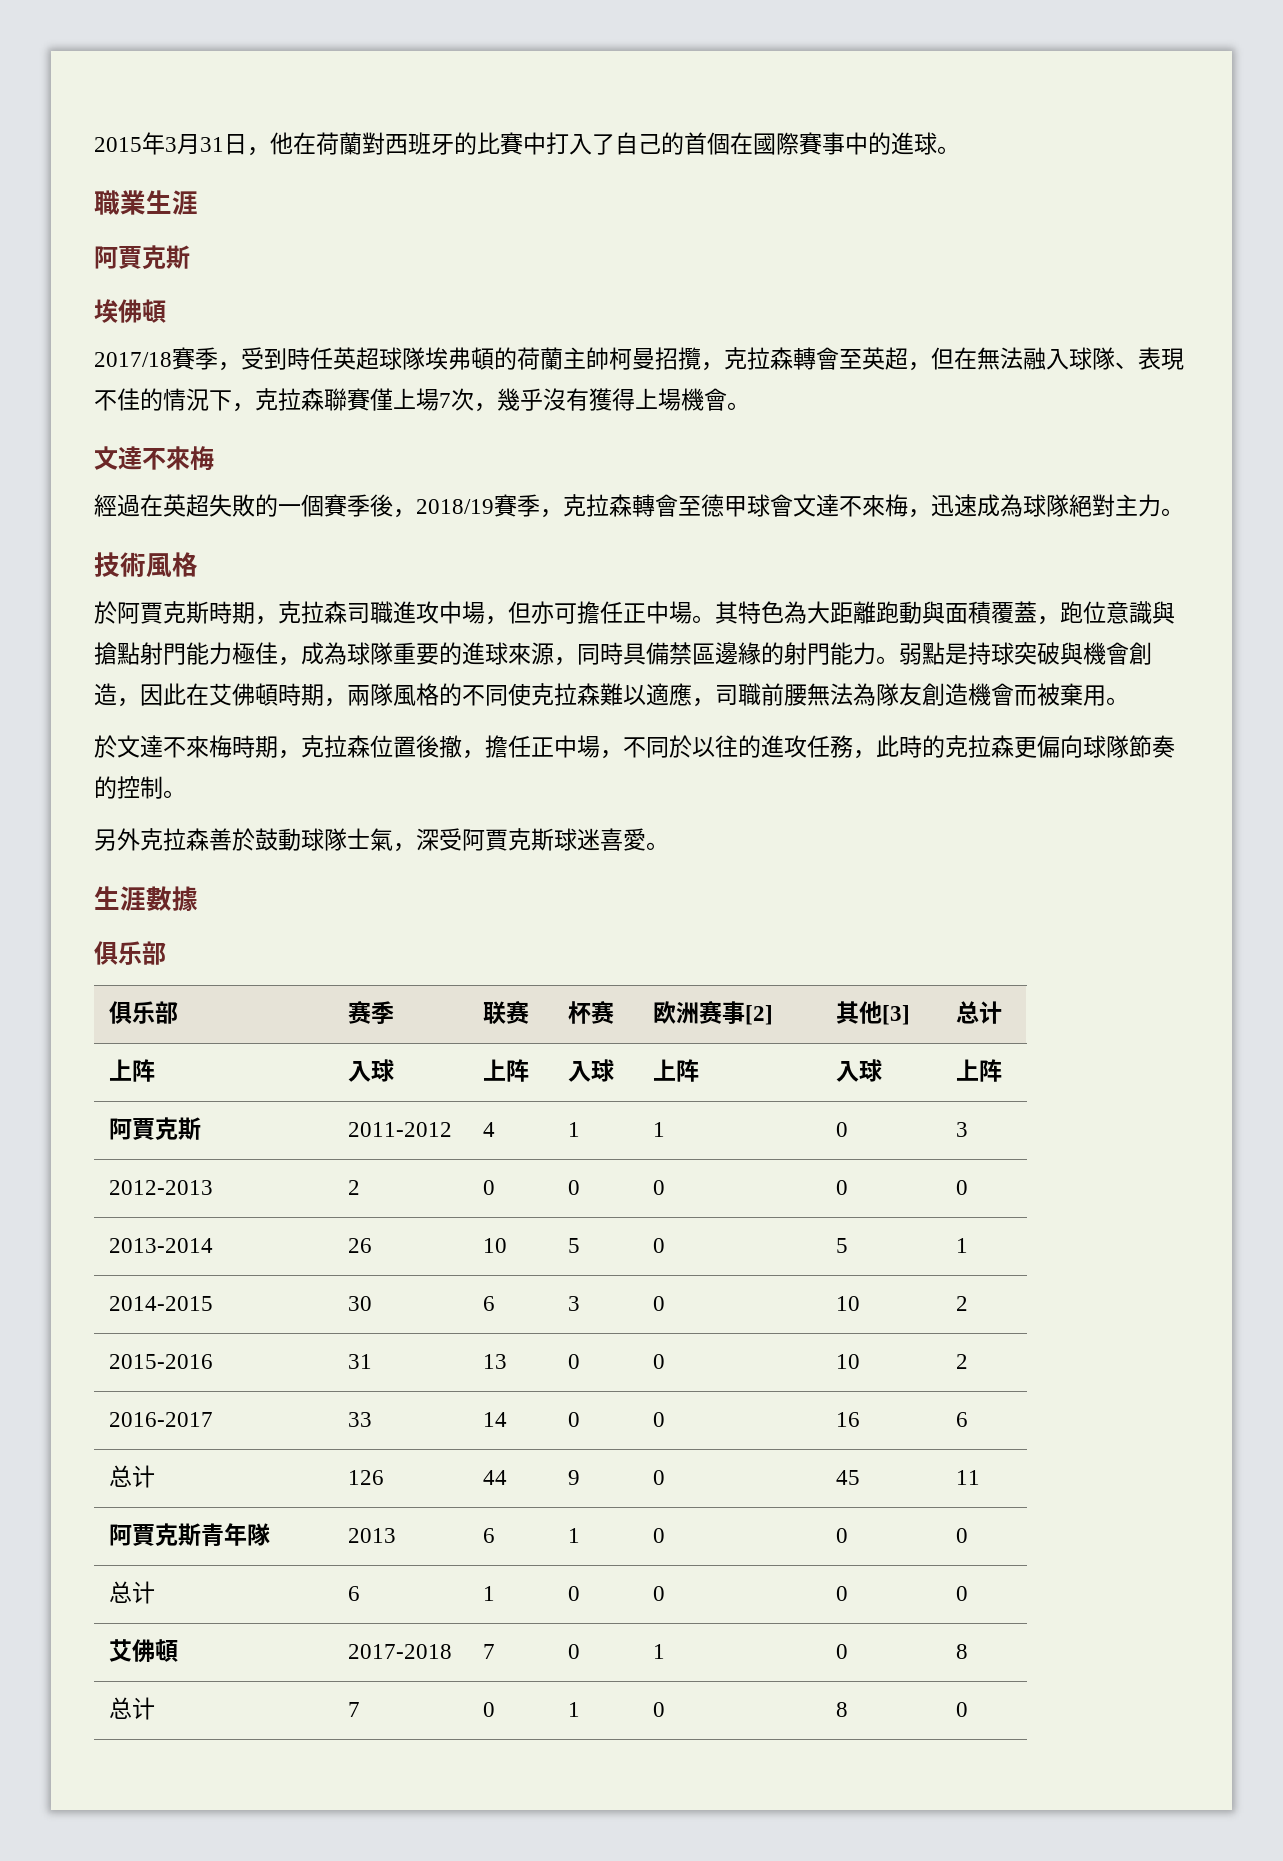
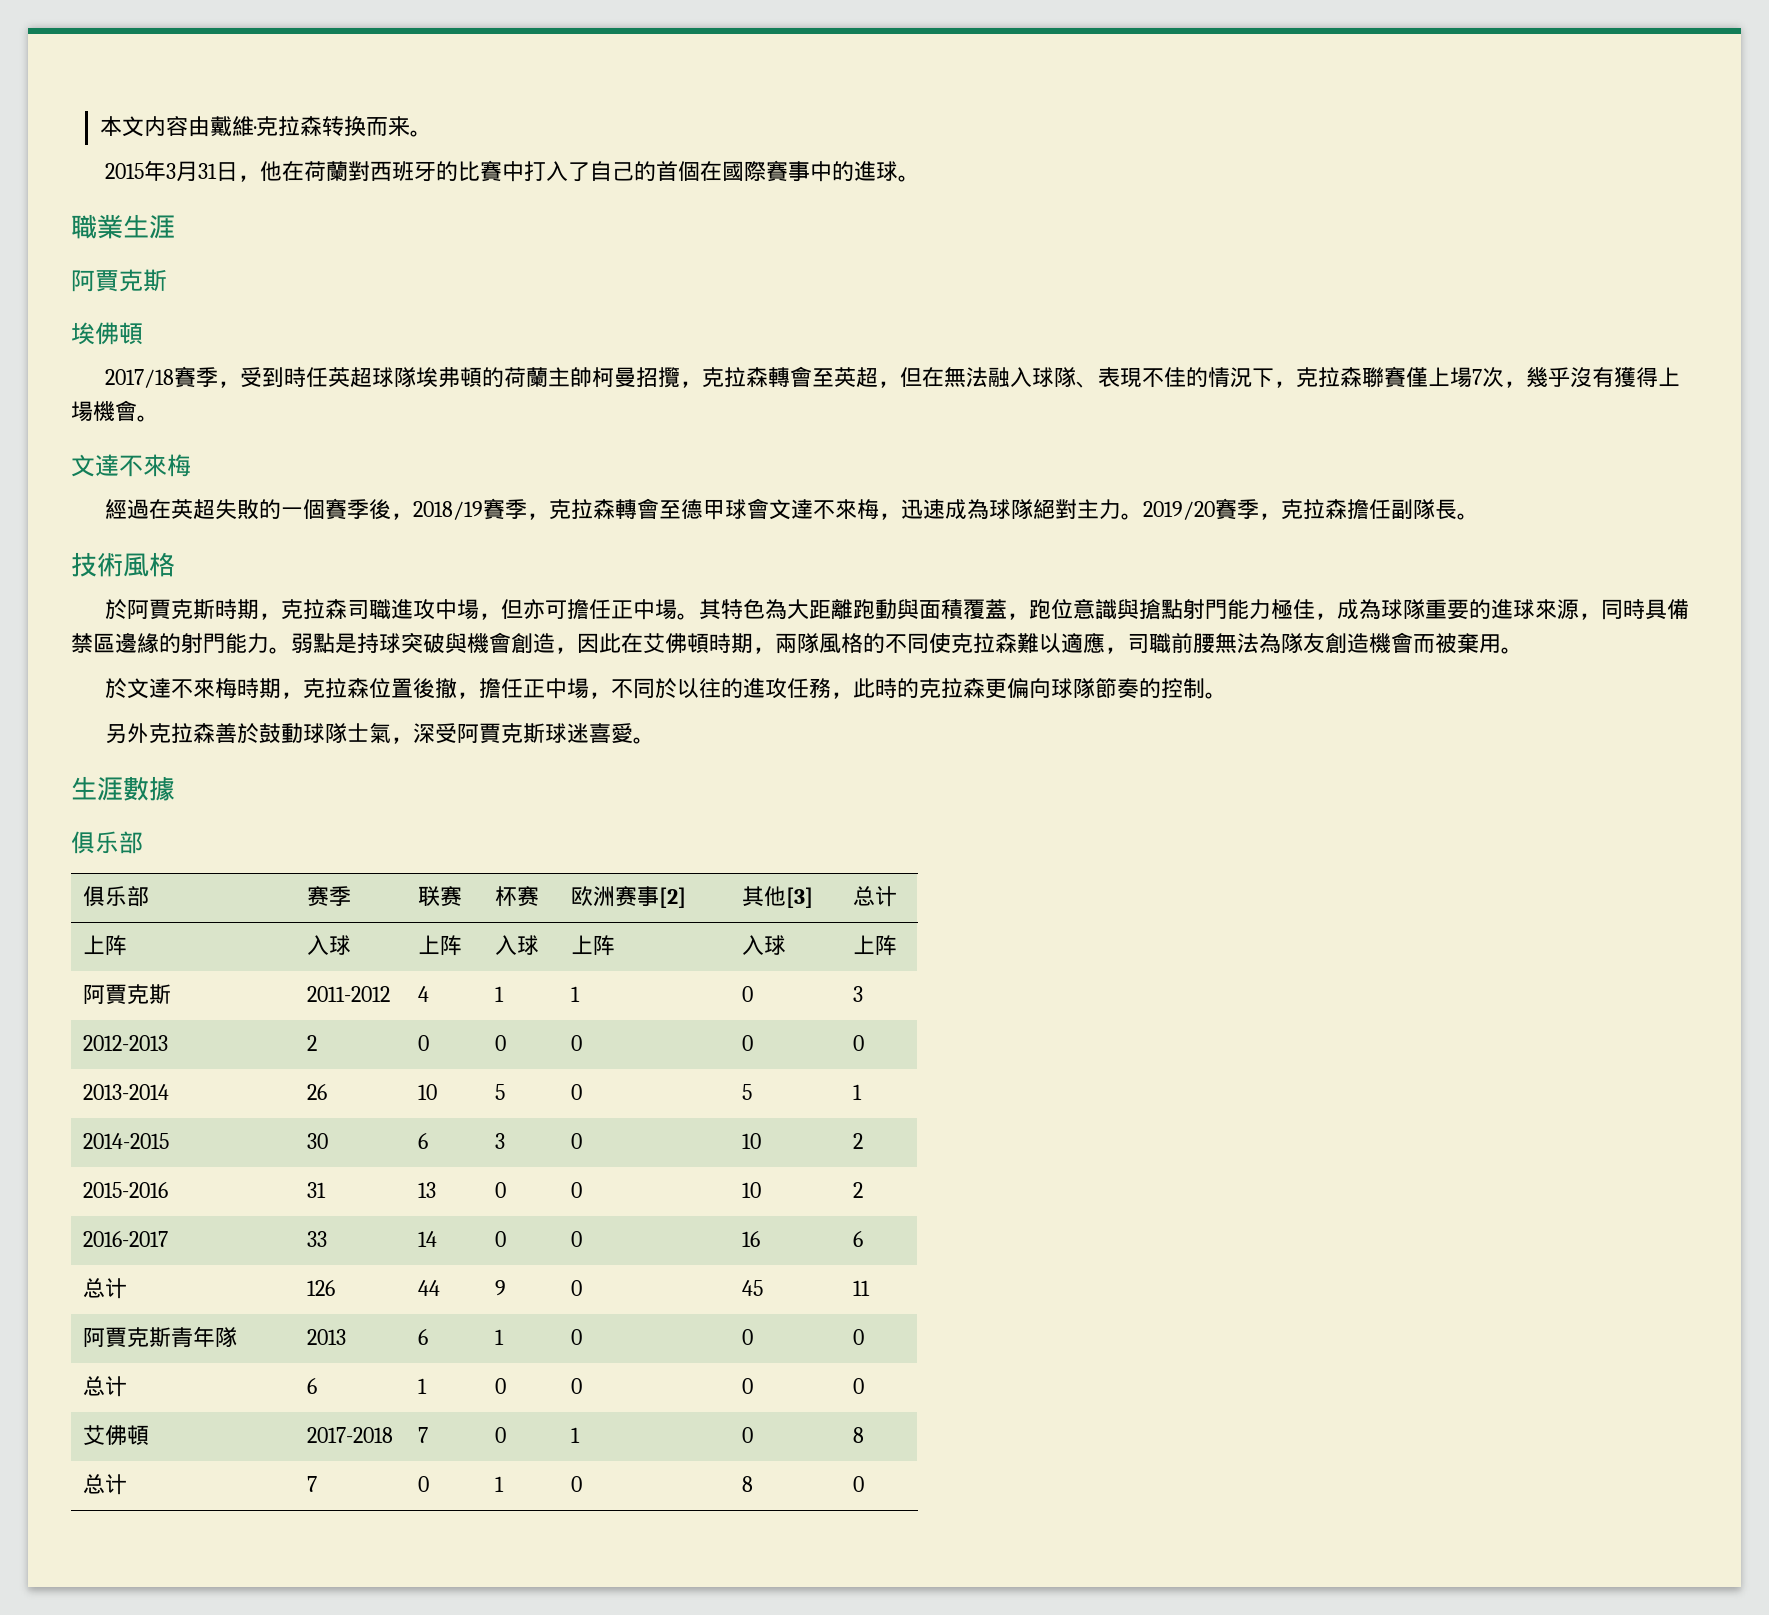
+ 本文内容由戴維·克拉森转换而来。
+ 2019/20賽季，克拉森擔任副隊長。

